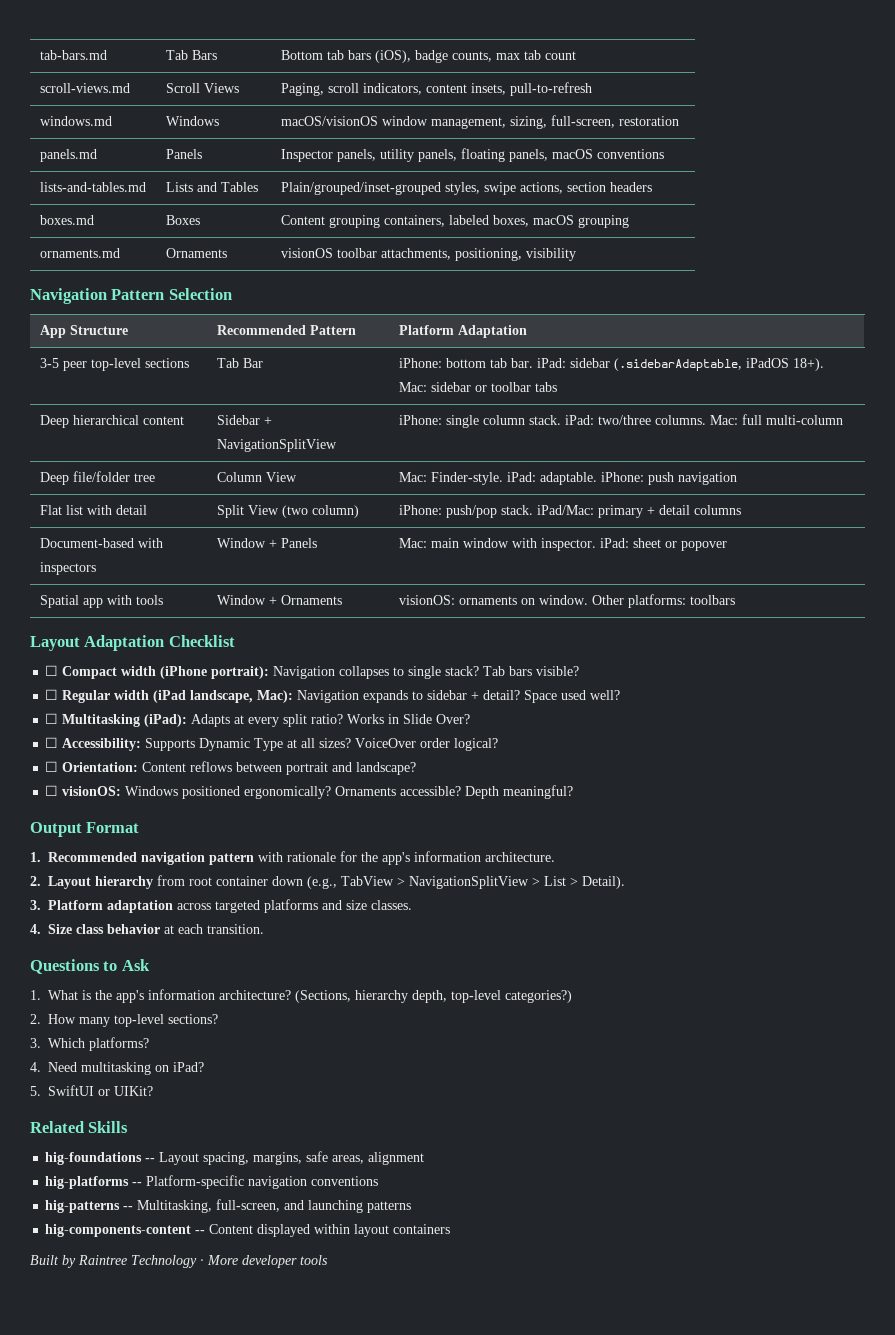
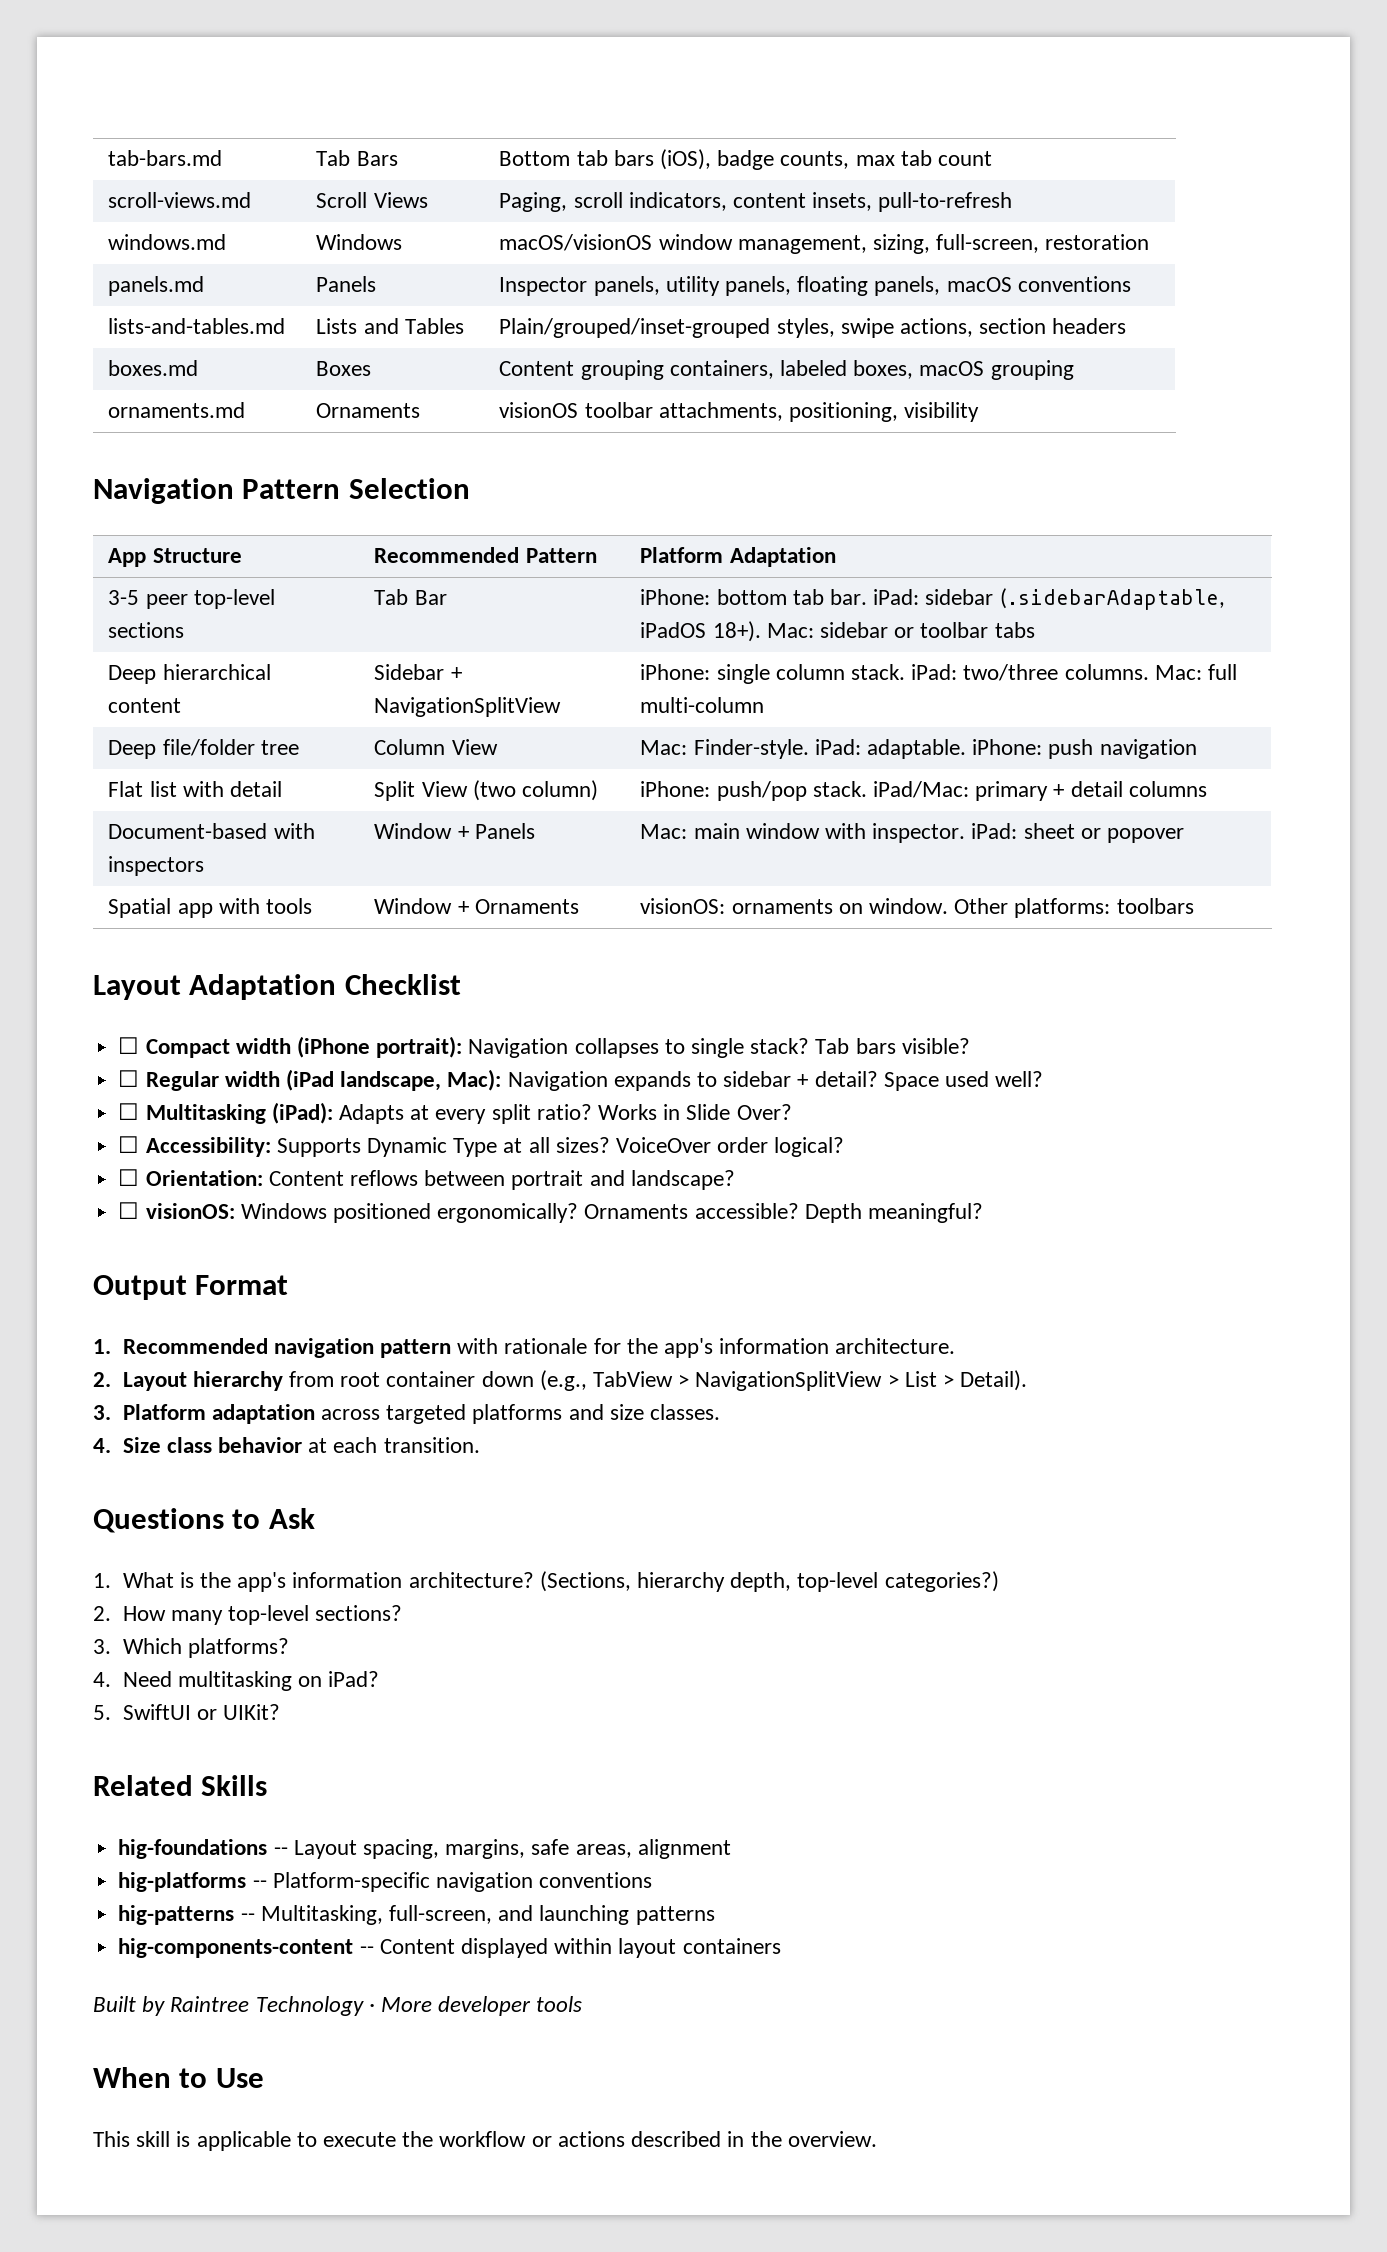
+ When to Use
+ This skill is applicable to execute the workflow or actions described in the overview.

